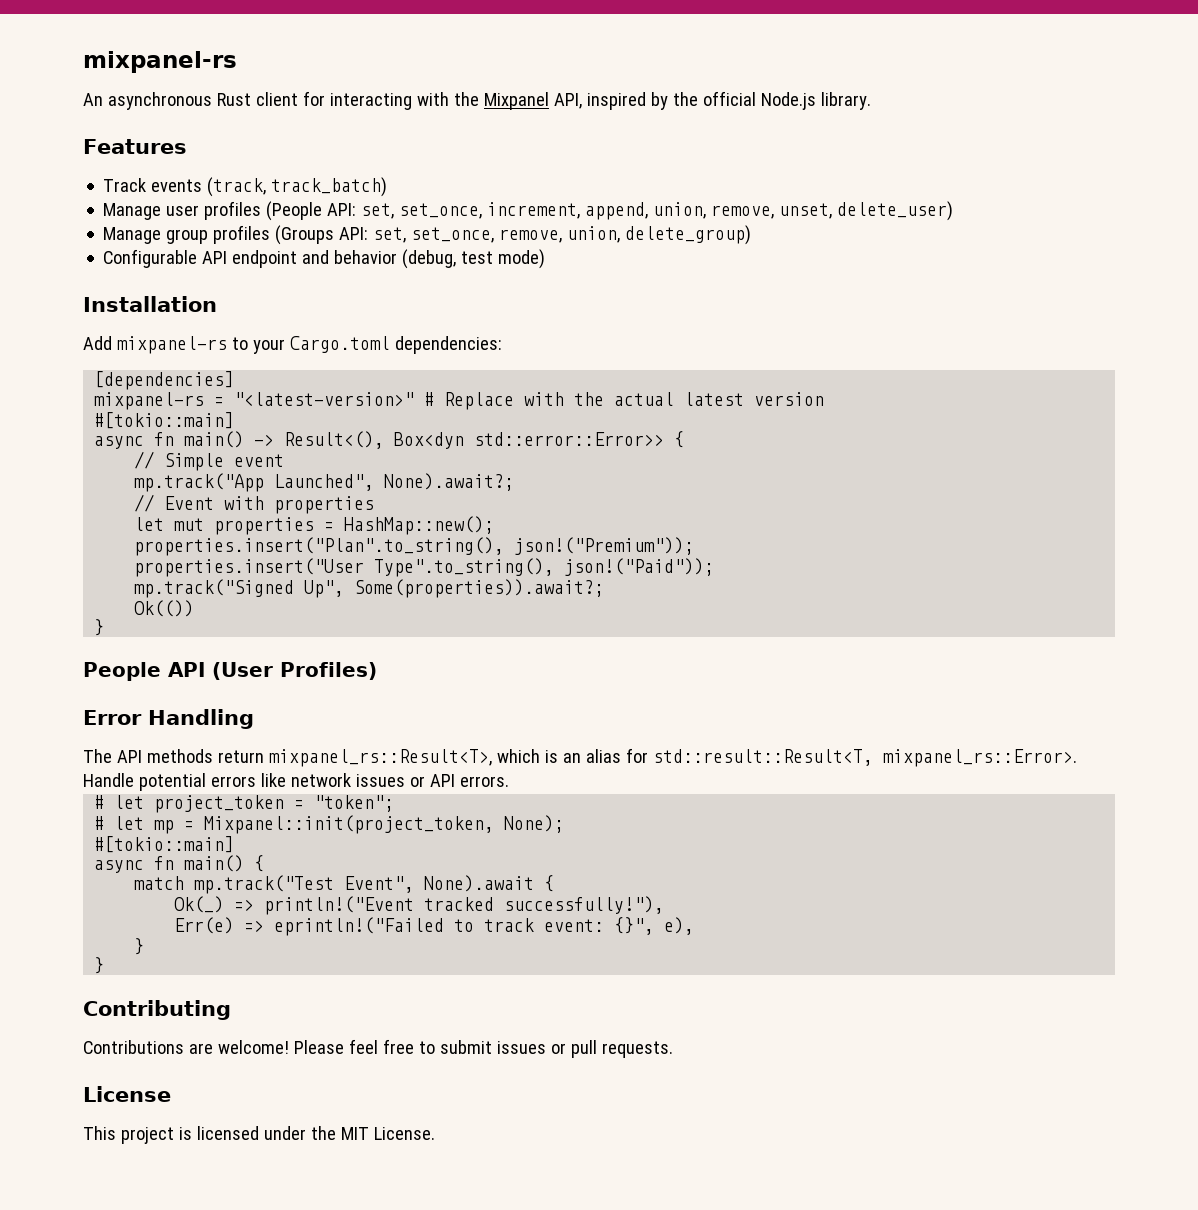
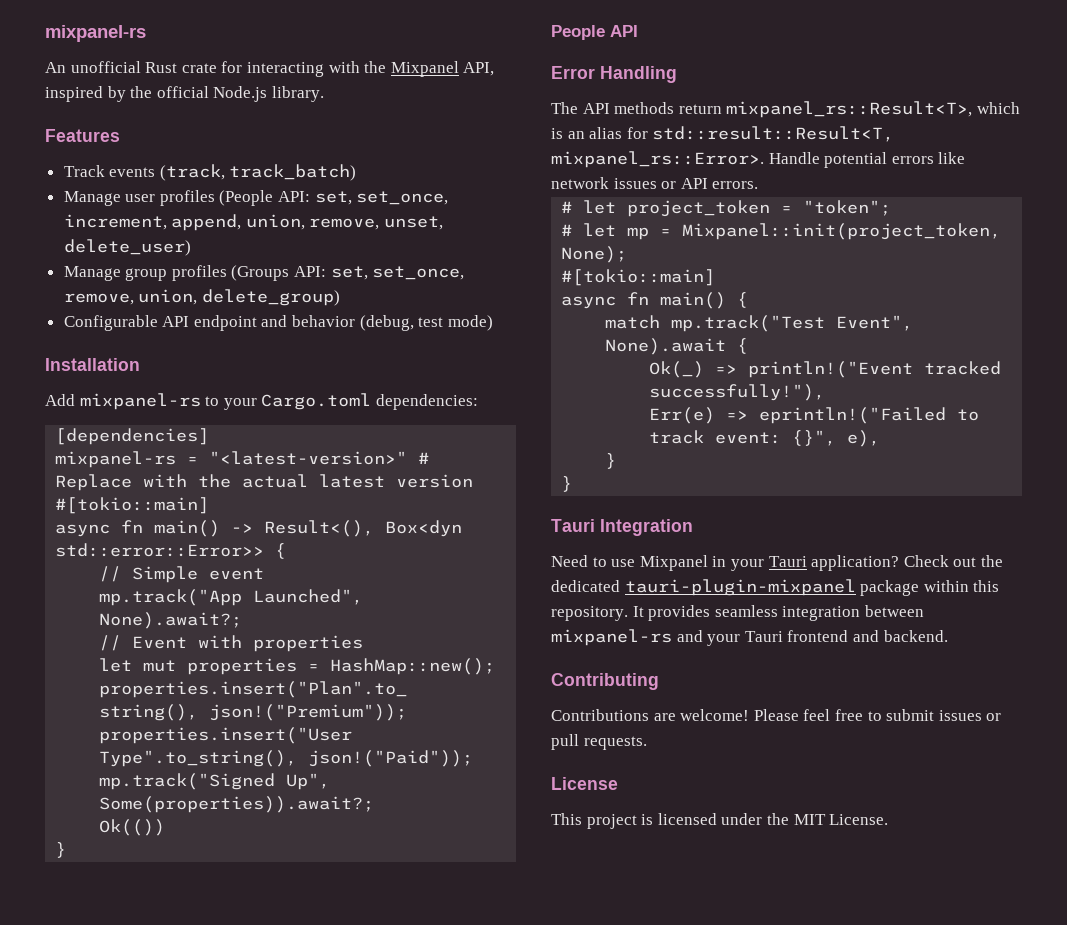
- An asynchronous Rust client for interacting with the Mixpanel API, inspired by the official Node.js library.
+ An unofficial Rust crate for interacting with the Mixpanel API, inspired by the official Node.js library.
- People API (User Profiles)
+ People API
+ Tauri Integration
+ Need to use Mixpanel in your Tauri application? Check out the dedicated tauri-plugin-mixpanel package within this repository. It provides seamless integration between mixpanel-rs and your Tauri frontend and backend.

